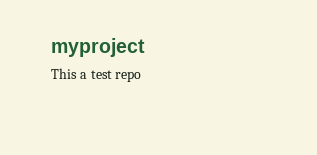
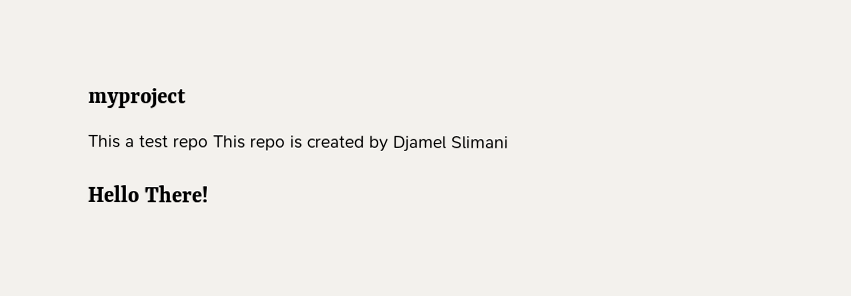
- This a test repo
+ This a test repo This repo is created by Djamel Slimani
+ Hello There!

